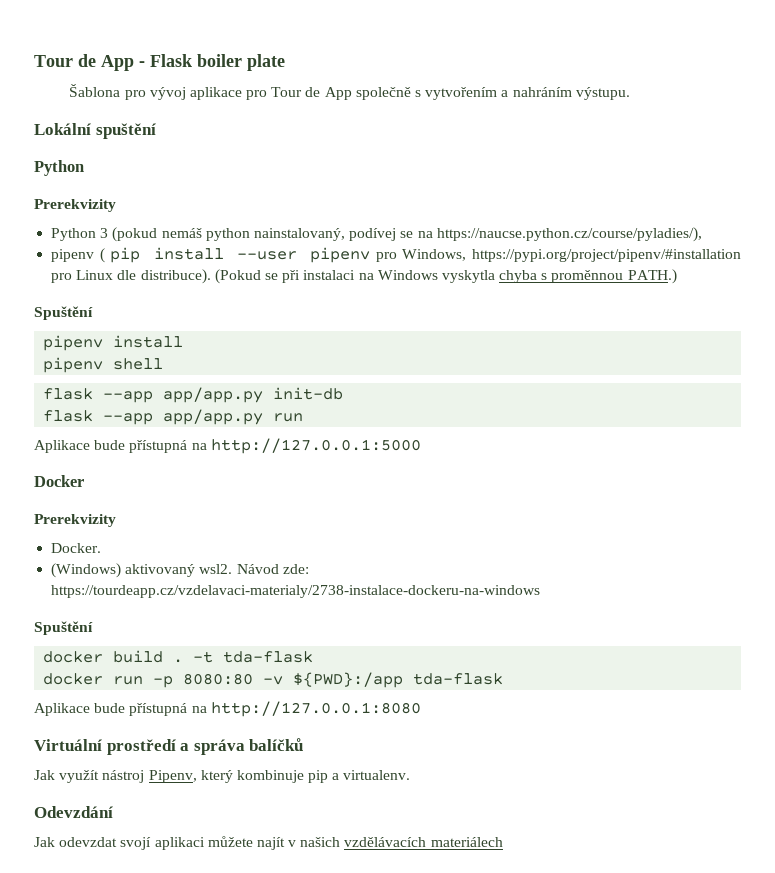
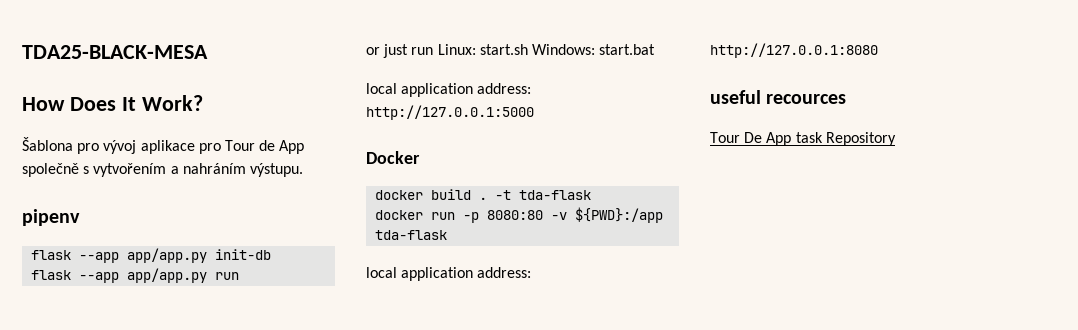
- Tour de App - Flask boiler plate
+ TDA25-BLACK-MESA
+ How Does It Work?
- Lokální spuštění
- Python
- Prerekvizity
- Python 3 (pokud nemáš python nainstalovaný, podívej se na https://naucse.python.cz/course/pyladies/),
- pipenv ( pip install --user pipenv pro Windows, https://pypi.org/project/pipenv/#installation pro Linux dle distribuce). (Pokud se při instalaci na Windows vyskytla chyba s proměnnou PATH.)
- Spuštění
- pipenv install
- pipenv shell
+ pipenv
- Aplikace bude přístupná na http://127.0.0.1:5000
+ or just run Linux: start.sh Windows: start.bat
+ local application address: http://127.0.0.1:5000
  Docker
- Prerekvizity
- Docker.
- (Windows) aktivovaný wsl2. Návod zde: https://tourdeapp.cz/vzdelavaci-materialy/2738-instalace-dockeru-na-windows
- Spuštění
- Aplikace bude přístupná na http://127.0.0.1:8080
- Virtuální prostředí a správa balíčků
- Jak využít nástroj Pipenv, který kombinuje pip a virtualenv.
- Odevzdání
- Jak odevzdat svojí aplikaci můžete najít v našich vzdělávacích materiálech
+ local application address: http://127.0.0.1:8080
+ useful recources
+ Tour De App task Repository

